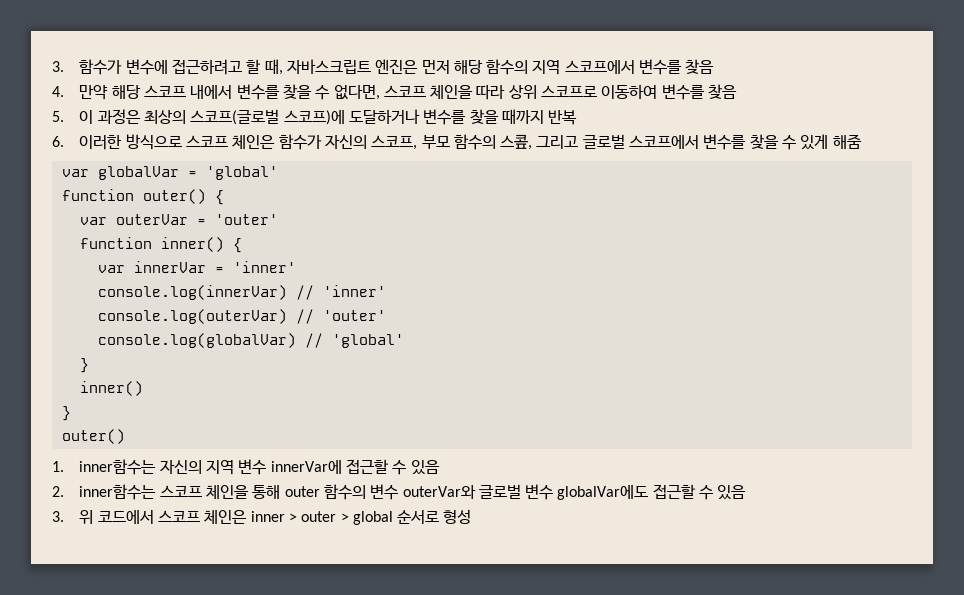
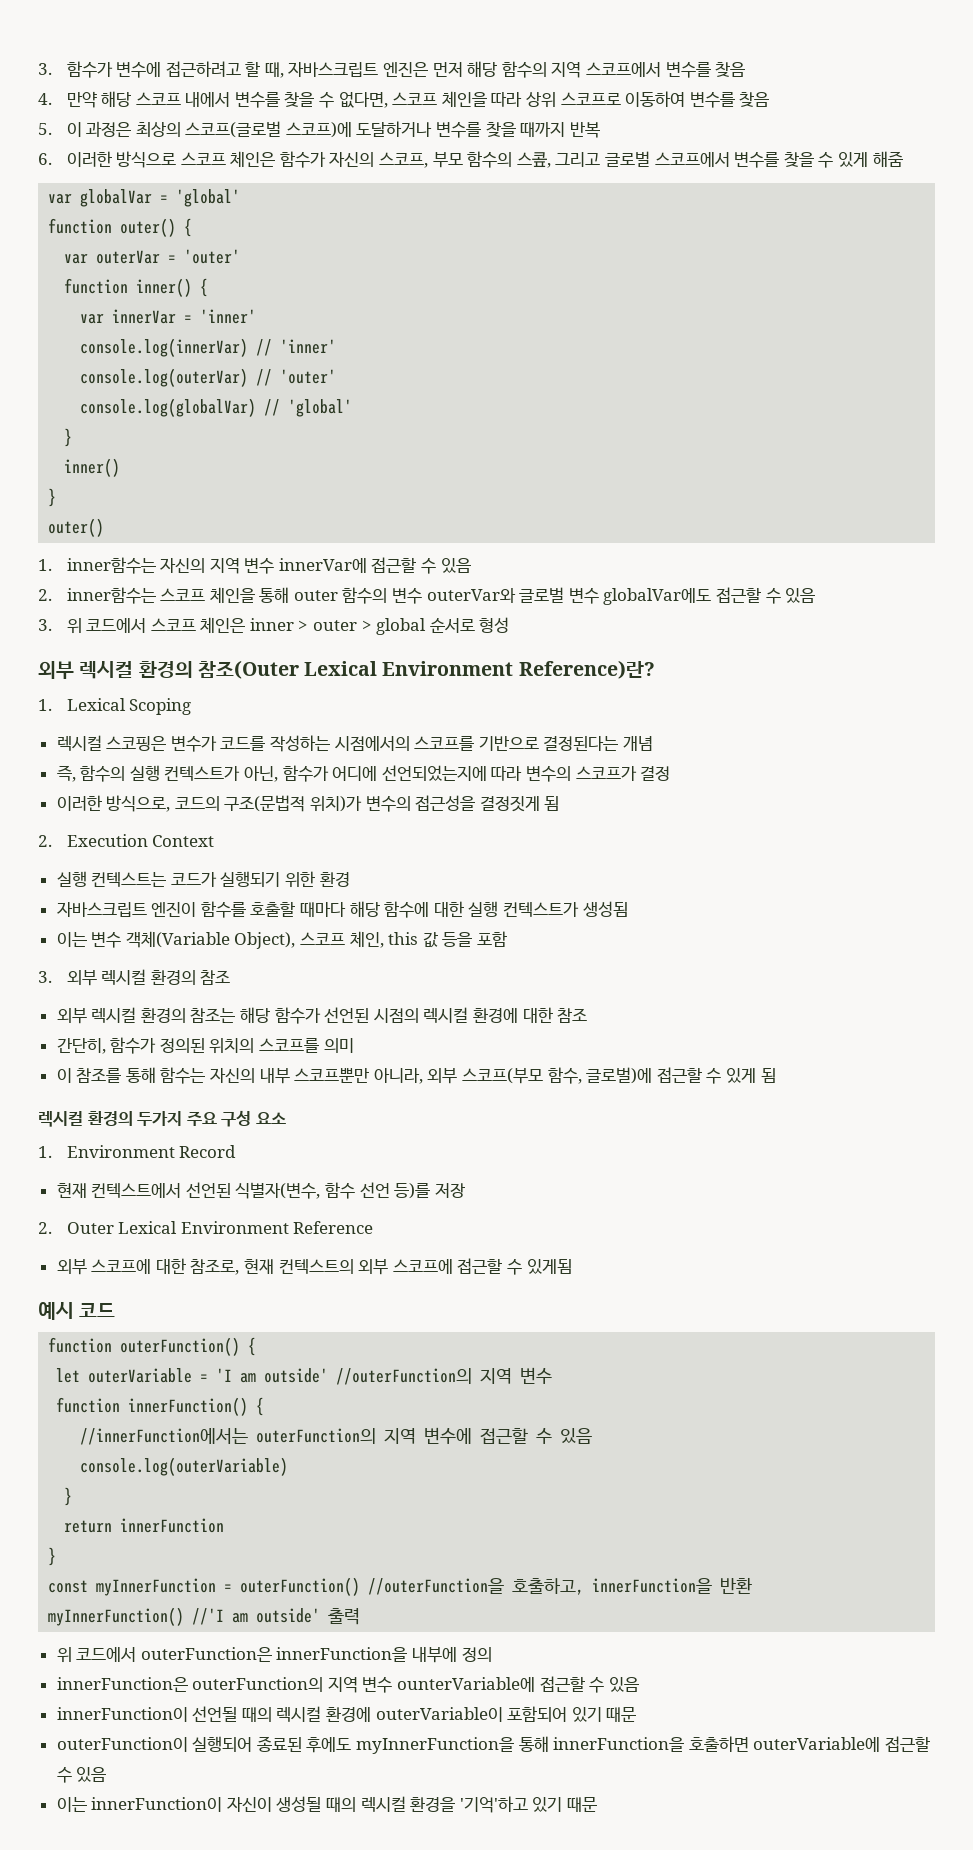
+ 외부 렉시컬 환경의 참조(Outer Lexical Environment Reference)란?
+ 1. Lexical Scoping
+ 렉시컬 스코핑은 변수가 코드를 작성하는 시점에서의 스코프를 기반으로 결정된다는 개념
+ 즉, 함수의 실행 컨텍스트가 아닌, 함수가 어디에 선언되었는지에 따라 변수의 스코프가 결정
+ 이러한 방식으로, 코드의 구조(문법적 위치)가 변수의 접근성을 결정짓게 됨
+ 2. Execution Context
+ 실행 컨텍스트는 코드가 실행되기 위한 환경
+ 자바스크립트 엔진이 함수를 호출할 때마다 해당 함수에 대한 실행 컨텍스트가 생성됨
+ 이는 변수 객체(Variable Object), 스코프 체인, this 값 등을 포함
+ 3. 외부 렉시컬 환경의 참조
+ 외부 렉시컬 환경의 참조는 해당 함수가 선언된 시점의 렉시컬 환경에 대한 참조
+ 간단히, 함수가 정의된 위치의 스코프를 의미
+ 이 참조를 통해 함수는 자신의 내부 스코프뿐만 아니라, 외부 스코프(부모 함수, 글로벌)에 접근할 수 있게 됨
+ 렉시컬 환경의 두가지 주요 구성 요소
+ 1. Environment Record
+ 현재 컨텍스트에서 선언된 식별자(변수, 함수 선언 등)를 저장
+ 2. Outer Lexical Environment Reference
+ 외부 스코프에 대한 참조로, 현재 컨텍스트의 외부 스코프에 접근할 수 있게됨
+ 예시 코드
+ function outerFunction() {
+ let outerVariable = 'I am outside' //outerFunction의 지역 변수
+ function innerFunction() {
+ //innerFunction에서는 outerFunction의 지역 변수에 접근할 수 있음
+ console.log(outerVariable)
+ }
+ return innerFunction
+ }
+ const myInnerFunction = outerFunction() //outerFunction을 호출하고, innerFunction을 반환
+ myInnerFunction() //'I am outside' 출력
+ 위 코드에서 outerFunction은 innerFunction을 내부에 정의
+ innerFunction은 outerFunction의 지역 변수 ounterVariable에 접근할 수 있음
+ innerFunction이 선언될 때의 렉시컬 환경에 outerVariable이 포함되어 있기 때문
+ outerFunction이 실행되어 종료된 후에도 myInnerFunction을 통해 innerFunction을 호출하면 outerVariable에 접근할 수 있음
+ 이는 innerFunction이 자신이 생성될 때의 렉시컬 환경을 '기억'하고 있기 때문

